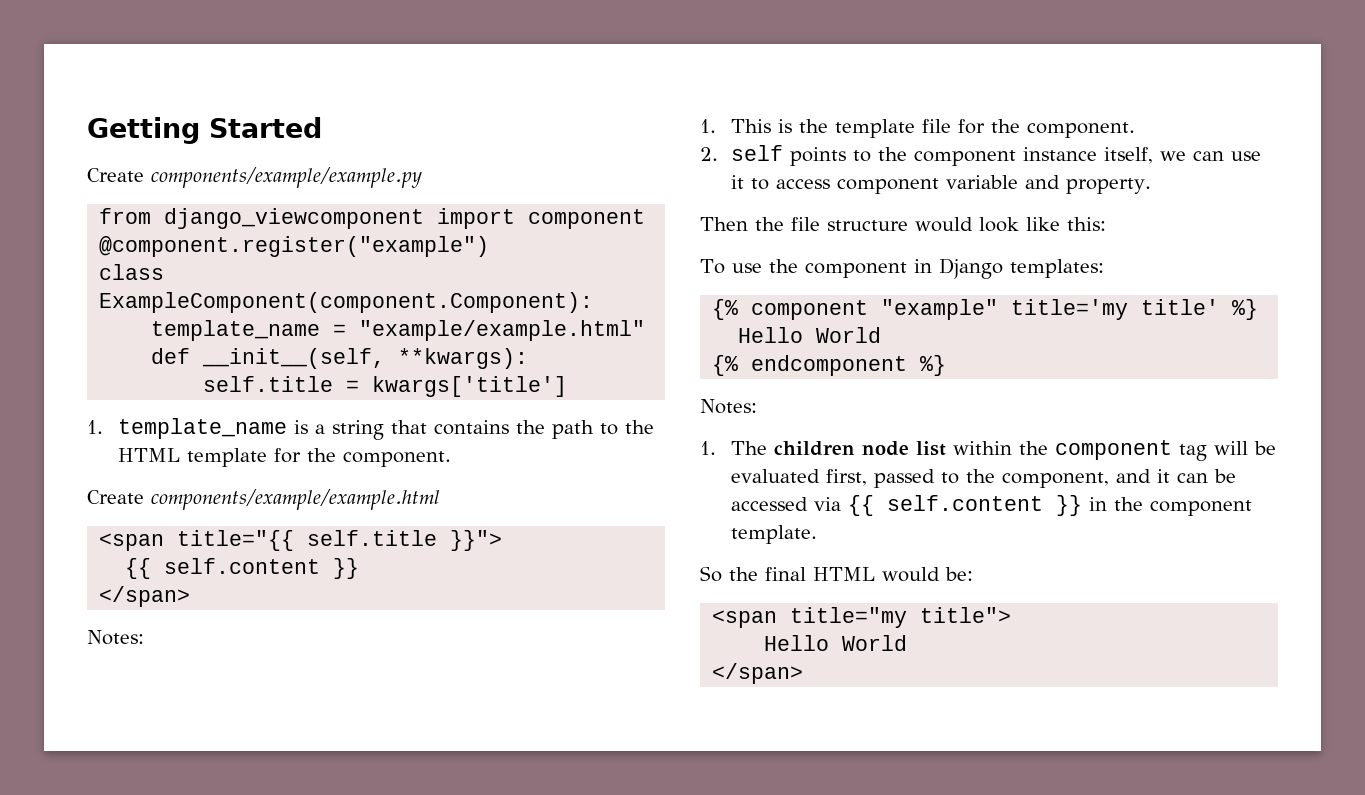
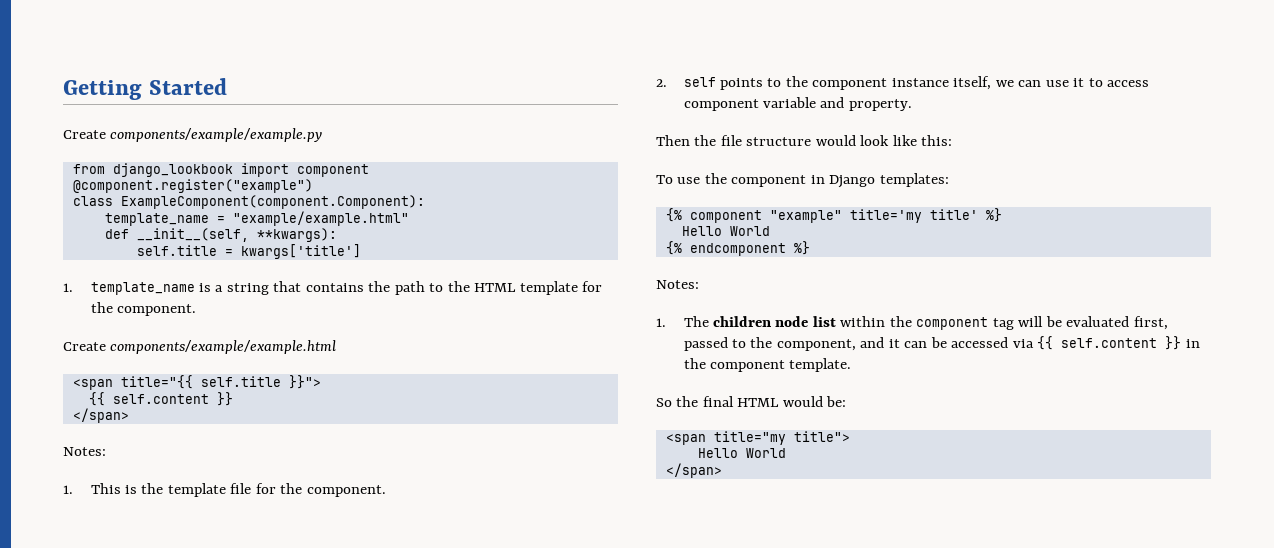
- from django_viewcomponent import component
+ from django_lookbook import component

